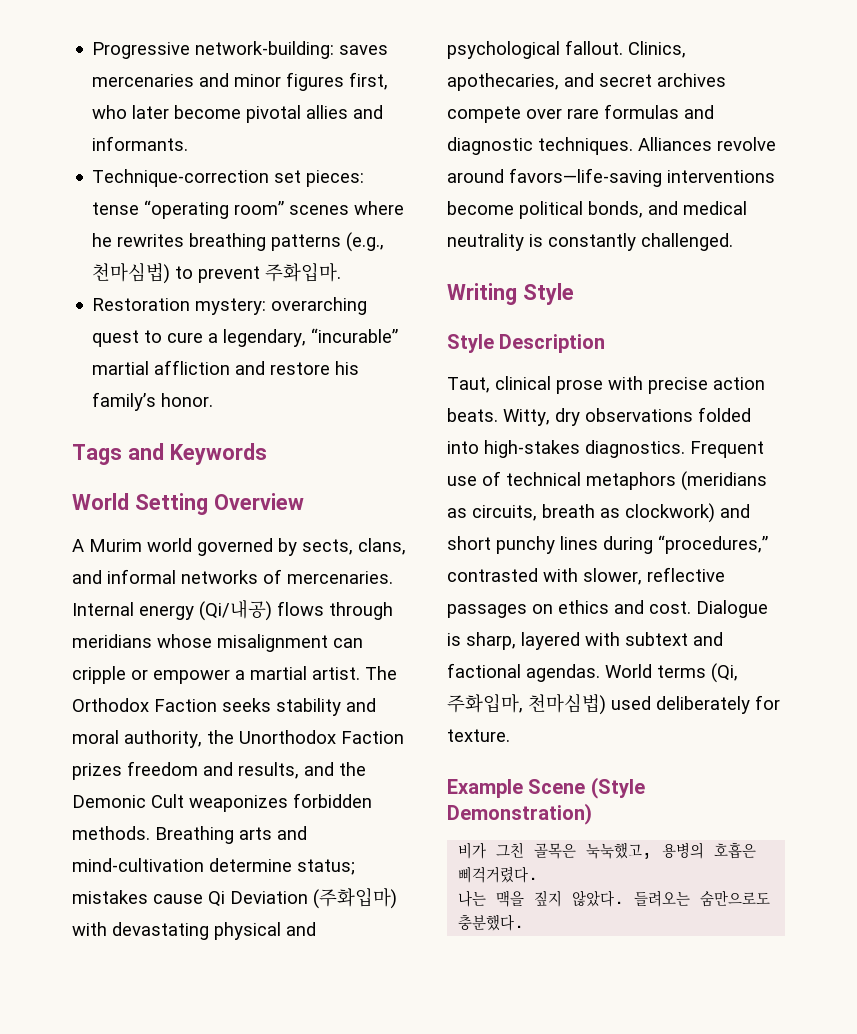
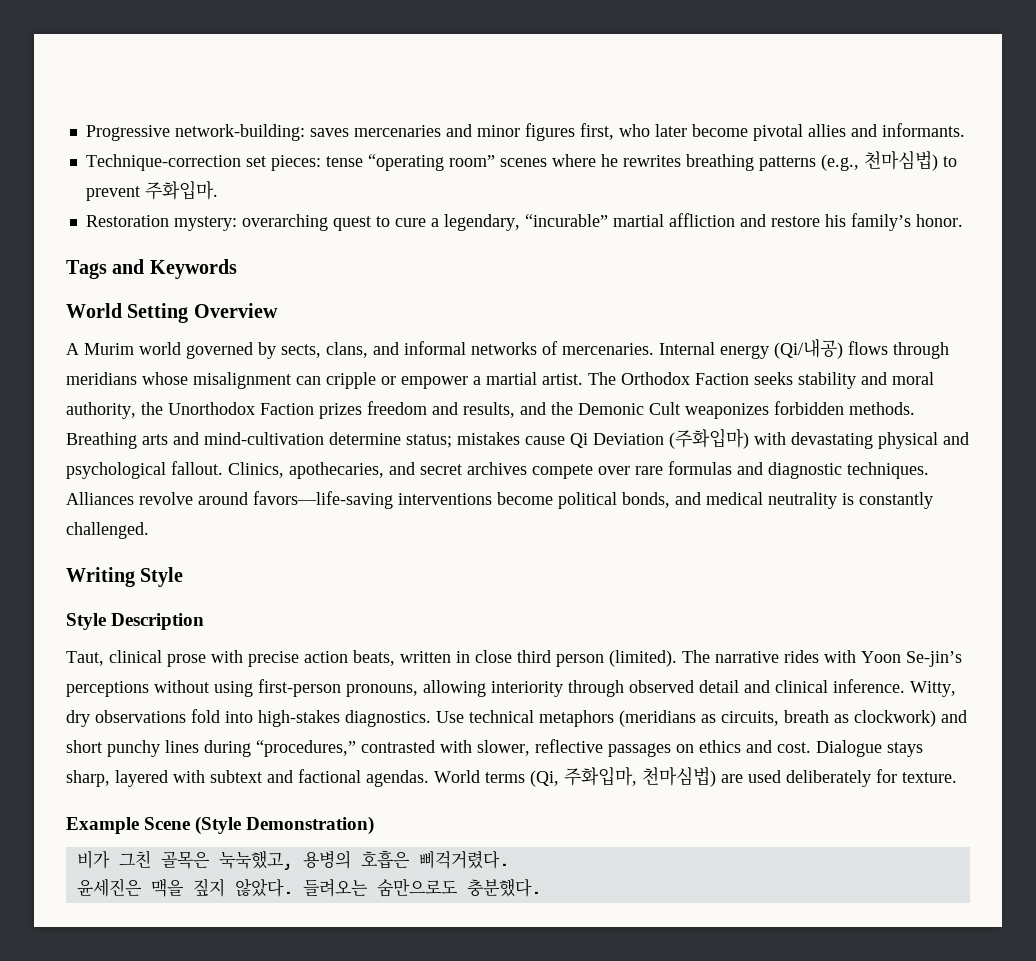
- Taut, clinical prose with precise action beats.
+ Taut, clinical prose with precise action beats, written in close third person (limited). The narrative rides with Yoon Se-jin’s perceptions without using first-person pronouns, allowing interiority through observed detail and clinical inference.
- Witty, dry observations folded into high-stakes diagnostics.
+ Witty, dry observations fold into high-stakes diagnostics.
- Frequent use of technical metaphors (meridians as circuits, breath as clockwork) and short punchy lines during “procedures,” contrasted with slower, reflective passages on ethics and cost.
+ Use technical metaphors (meridians as circuits, breath as clockwork) and short punchy lines during “procedures,” contrasted with slower, reflective passages on ethics and cost.
- Dialogue is sharp, layered with subtext and factional agendas.
+ Dialogue stays sharp, layered with subtext and factional agendas.
- World terms (Qi, 주화입마, 천마심법) used deliberately for texture.
+ World terms (Qi, 주화입마, 천마심법) are used deliberately for texture.
- 나는 맥을 짚지 않았다.
+ 윤세진은 맥을 짚지 않았다.

